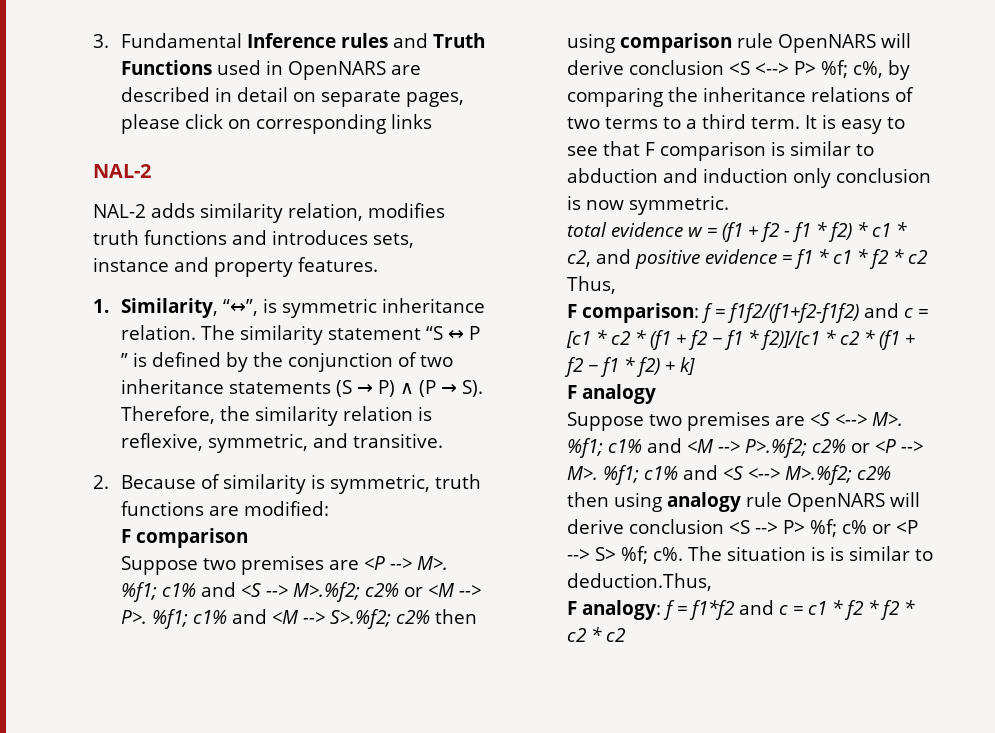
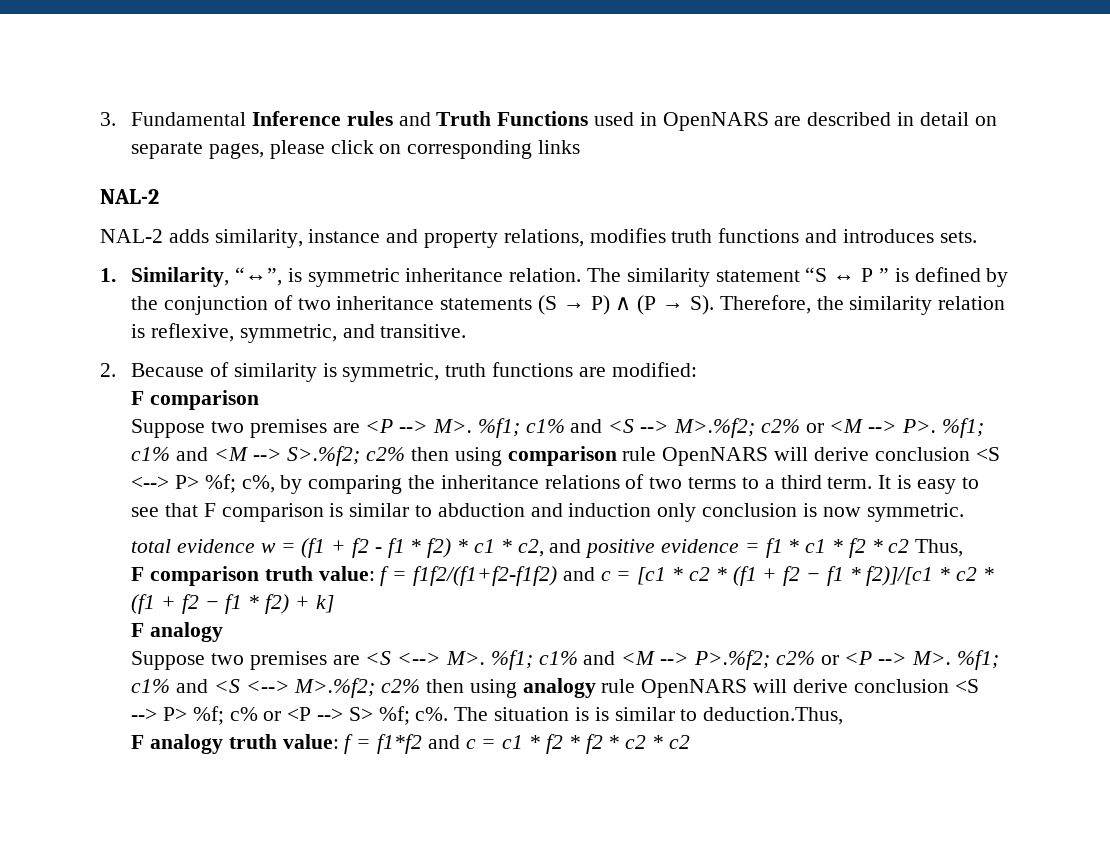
- NAL-2 adds similarity relation, modifies truth functions and introduces sets, instance and property features.
+ NAL-2 adds similarity, instance and property relations, modifies truth functions and introduces sets.
- F comparison: f = f1f2/(f1+f2-f1f2) and c = [c1 * c2 * (f1 + f2 − f1 * f2)]/[c1 * c2 * (f1 + f2 − f1 * f2) + k]
+ F comparison truth value: f = f1f2/(f1+f2-f1f2) and c = [c1 * c2 * (f1 + f2 − f1 * f2)]/[c1 * c2 * (f1 + f2 − f1 * f2) + k]
- F analogy: f = f1*f2 and c = c1 * f2 * f2 * c2 * c2
+ F analogy truth value: f = f1*f2 and c = c1 * f2 * f2 * c2 * c2

